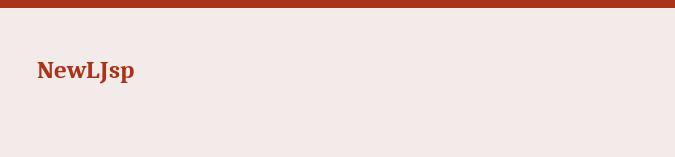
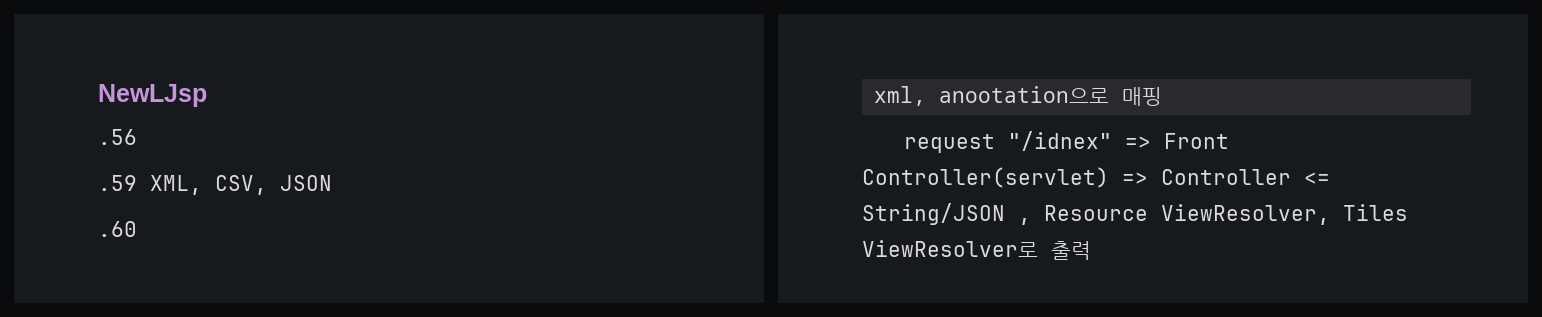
+ .56
+ .59 XML, CSV, JSON
+ .60
+ xml, anootation으로 매핑
+ request "/idnex" => Front Controller(servlet) => Controller <= String/JSON , Resource ViewResolver, Tiles ViewResolver로 출력

